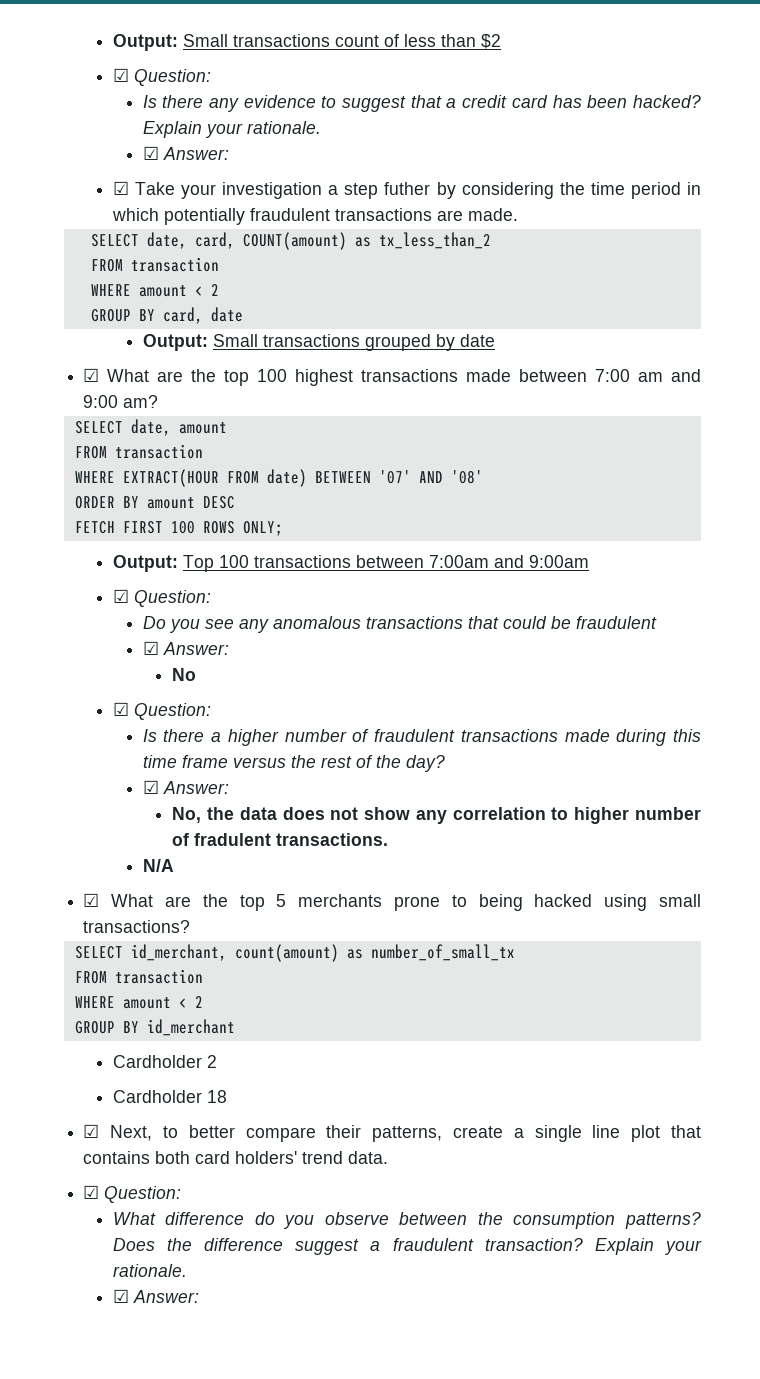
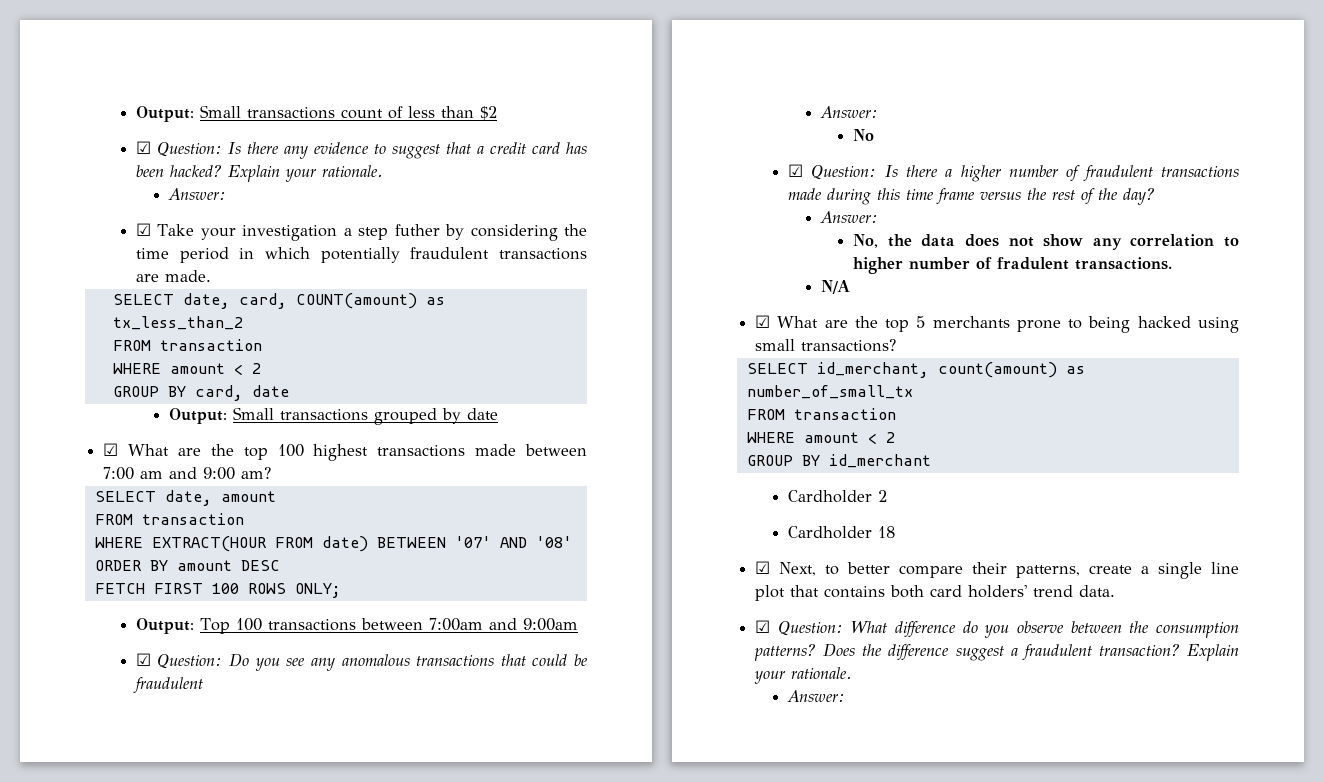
  Output: Small transactions count of less than $2
- ☑ Question:
- Is there any evidence to suggest that a credit card has been hacked? Explain your rationale.
- ☑ Answer:
+ ☑ Question: Is there any evidence to suggest that a credit card has been hacked? Explain your rationale.
+ Answer:
  Output: Top 100 transactions between 7:00am and 9:00am
- ☑ Question:
- Do you see any anomalous transactions that could be fraudulent
- ☑ Answer:
+ ☑ Question: Do you see any anomalous transactions that could be fraudulent
+ Answer:
  No
- ☑ Question:
- Is there a higher number of fraudulent transactions made during this time frame versus the rest of the day?
- ☑ Answer:
+ ☑ Question: Is there a higher number of fraudulent transactions made during this time frame versus the rest of the day?
+ Answer:
  ☑ Next, to better compare their patterns, create a single line plot that contains both card holders' trend data.
- ☑ Question:
- What difference do you observe between the consumption patterns?
+ ☑ Question: What difference do you observe between the consumption patterns?
  Does the difference suggest a fraudulent transaction? Explain your rationale.
- ☑ Answer:
+ Answer:

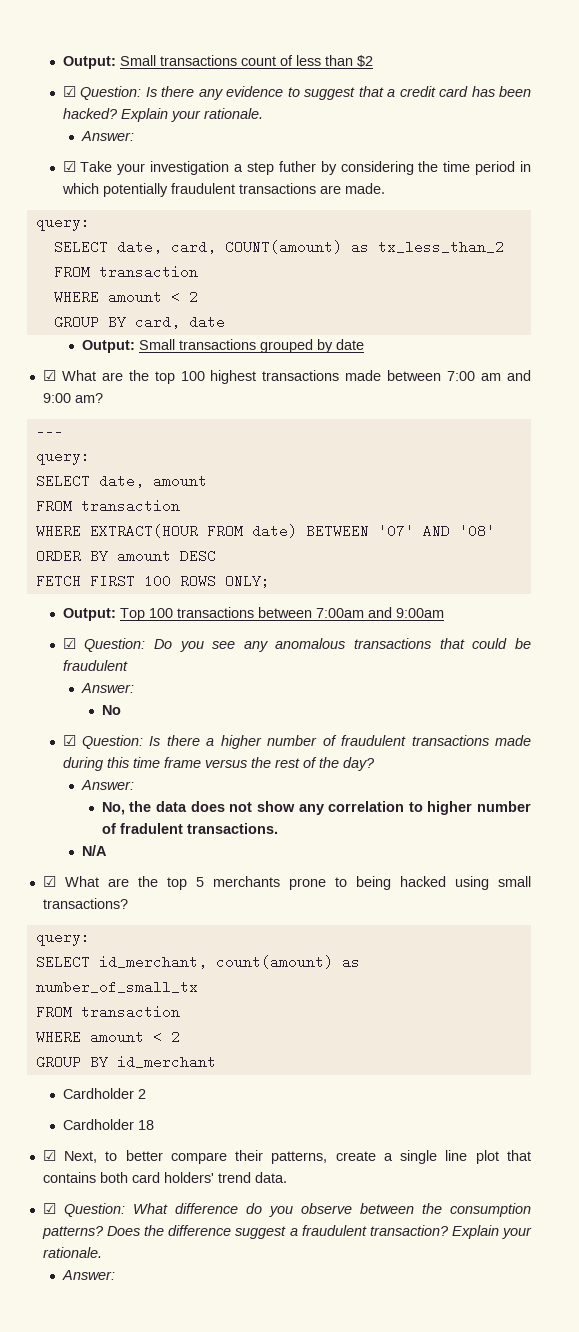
  ☑ Take your investigation a step futher by considering the time period in which potentially fraudulent transactions are made.
+ query:
+ ---
+ query:
  ☑ What are the top 5 merchants prone to being hacked using small transactions?
+ query:

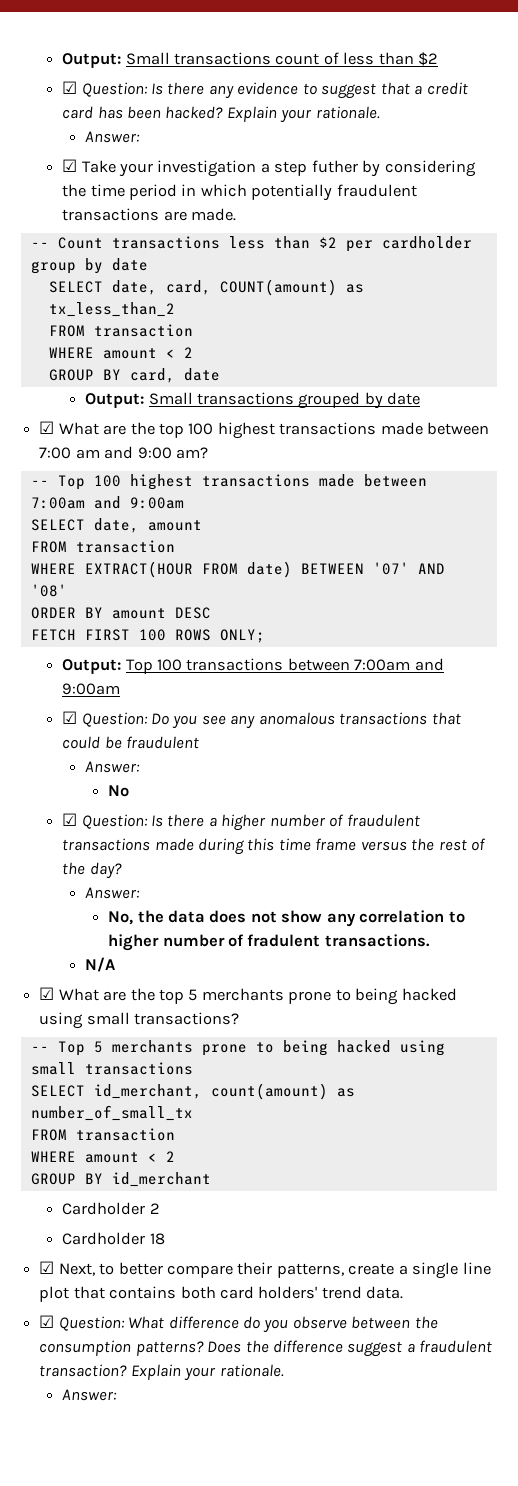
  ☑ Take your investigation a step futher by considering the time period in which potentially fraudulent transactions are made.
- query:
+ -- Count transactions less than $2 per cardholder group by date
- ---
- query:
+ -- Top 100 highest transactions made between 7:00am and 9:00am
  ☑ What are the top 5 merchants prone to being hacked using small transactions?
- query:
+ -- Top 5 merchants prone to being hacked using small transactions

